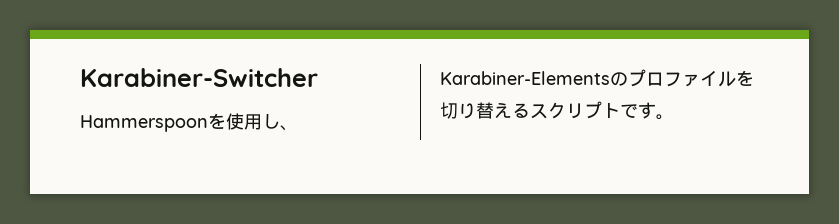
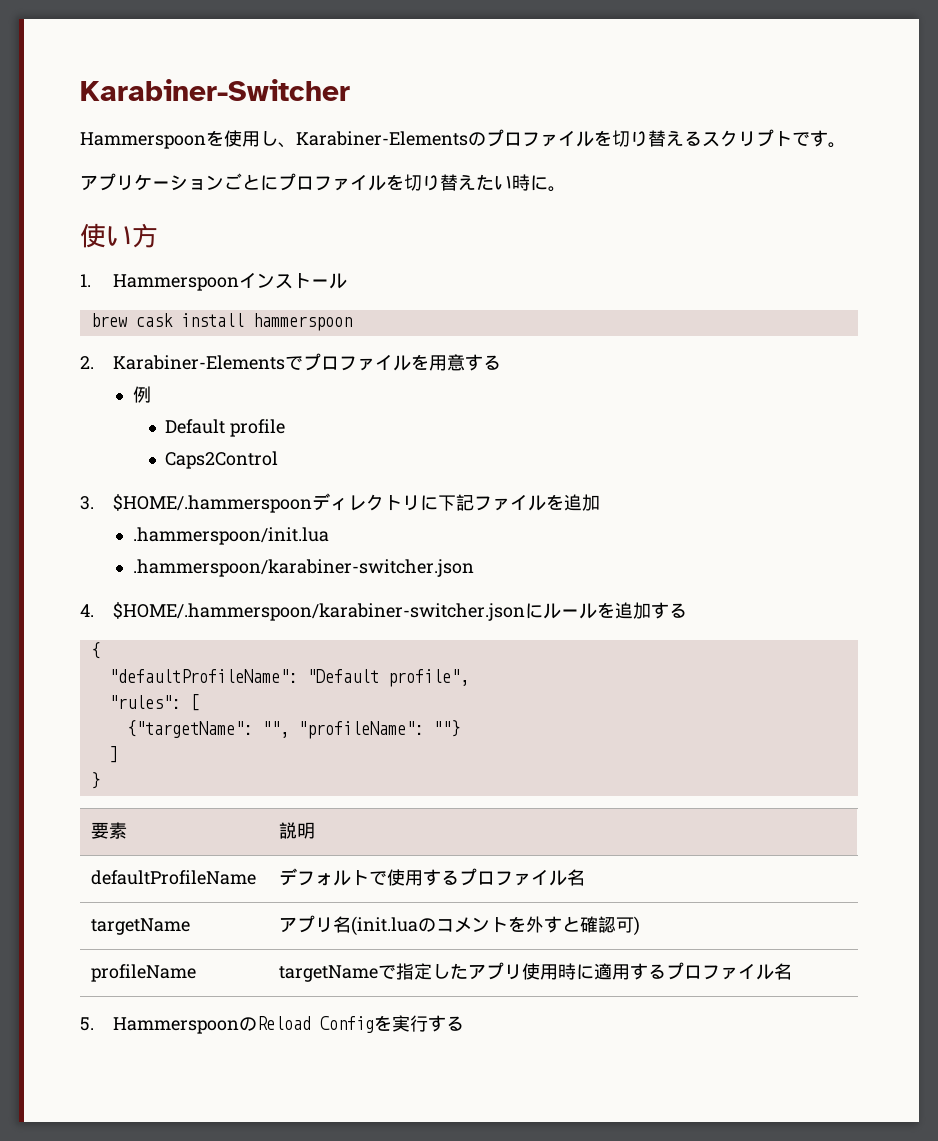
+ アプリケーションごとにプロファイルを切り替えたい時に。
+ 使い方
+ 1. Hammerspoonインストール
+ brew cask install hammerspoon
+ 2. Karabiner-Elementsでプロファイルを用意する
+ 例
+ Default profile
+ Caps2Control
+ 3. $HOME/.hammerspoonディレクトリに下記ファイルを追加
+ .hammerspoon/init.lua
+ .hammerspoon/karabiner-switcher.json
+ 4. $HOME/.hammerspoon/karabiner-switcher.jsonにルールを追加する
+ {
+ "defaultProfileName": "Default profile",
+ "rules": [
+ {"targetName": "", "profileName": ""}
+ ]
+ }
+ 要素 | 説明
+ defaultProfileName | デフォルトで使用するプロファイル名
+ targetName | アプリ名(init.luaのコメントを外すと確認可)
+ profileName | targetNameで指定したアプリ使用時に適用するプロファイル名
+ 5. HammerspoonのReload Configを実行する

